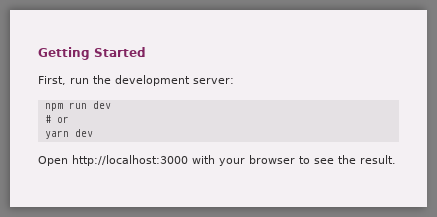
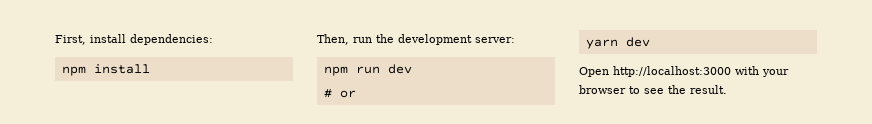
- Getting Started
- First, run the development server:
+ First, install dependencies:
+ npm install
+ Then, run the development server:

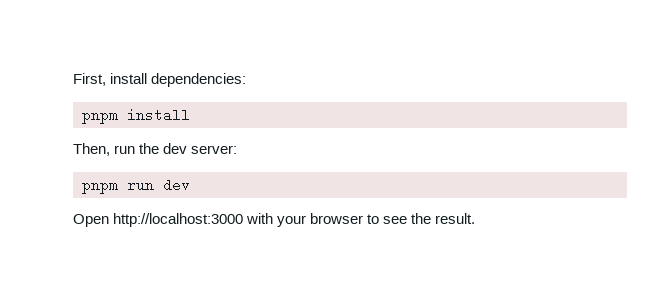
- npm install
+ pnpm install
- Then, run the development server:
+ Then, run the dev server:
- npm run dev
+ pnpm run dev
- # or
- yarn dev

